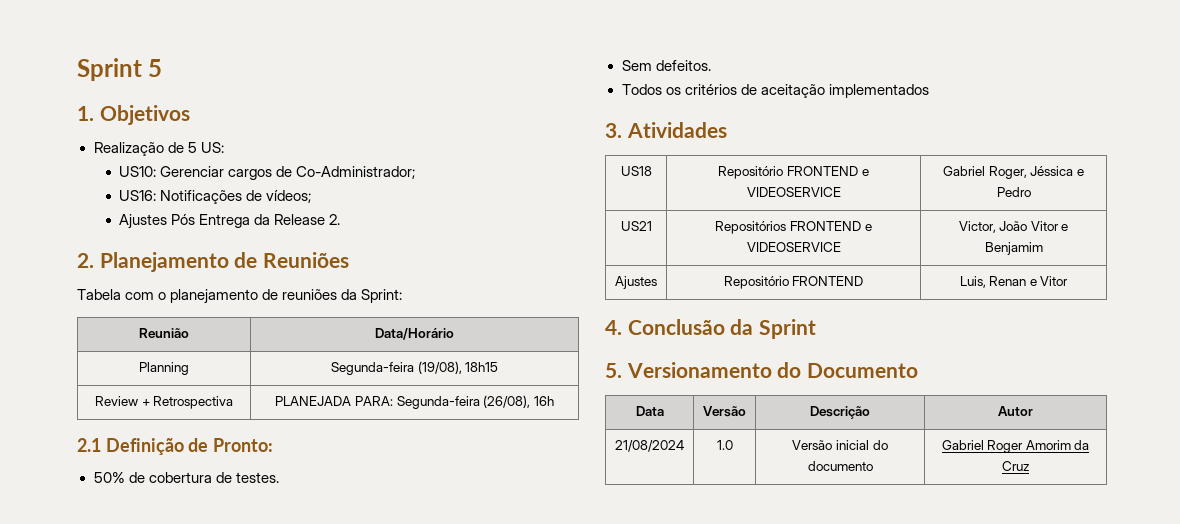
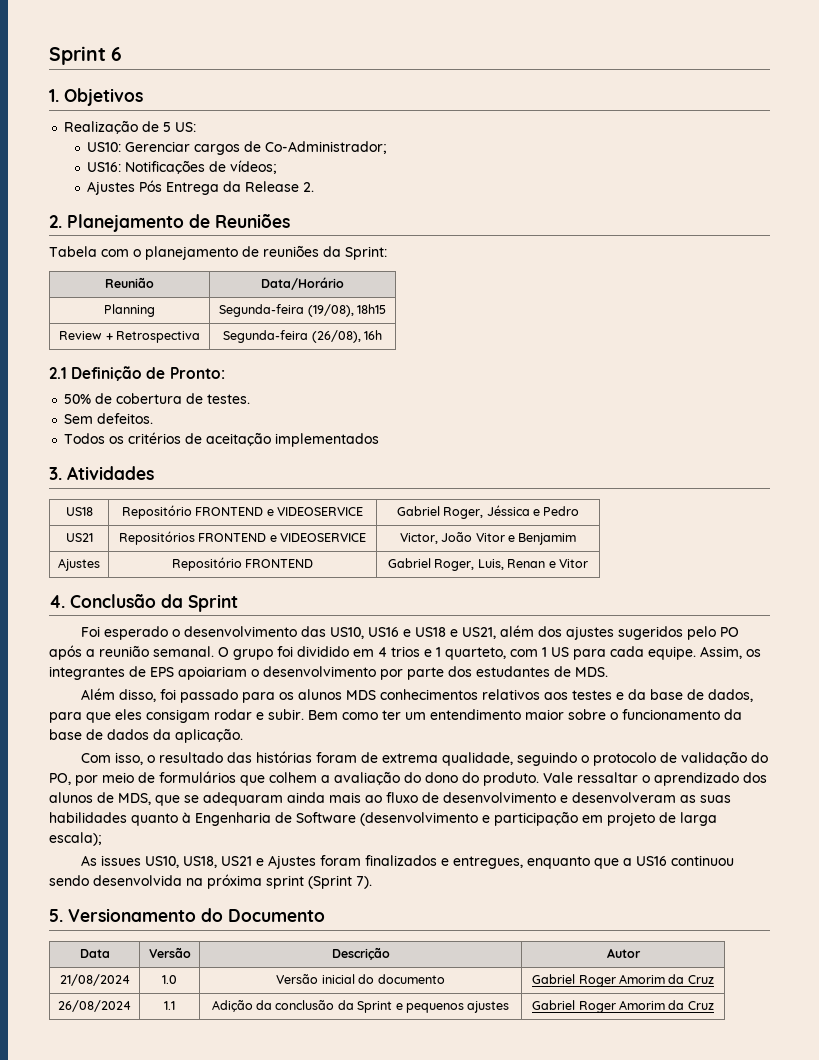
- Sprint 5
+ Sprint 6
- Review + Retrospectiva | PLANEJADA PARA: Segunda-feira (26/08), 16h
+ Review + Retrospectiva | Segunda-feira (26/08), 16h
- Ajustes | Repositório FRONTEND | Luis, Renan e Vitor
+ Ajustes | Repositório FRONTEND | Gabriel Roger, Luis, Renan e Vitor
+ Foi esperado o desenvolvimento das US10, US16 e US18 e US21, além dos ajustes sugeridos pelo PO após a reunião semanal. O grupo foi dividido em 4 trios e 1 quarteto, com 1 US para cada equipe. Assim, os integrantes de EPS apoiariam o desenvolvimento por parte dos estudantes de MDS.
+ Além disso, foi passado para os alunos MDS conhecimentos relativos aos testes e da base de dados, para que eles consigam rodar e subir. Bem como ter um entendimento maior sobre o funcionamento da base de dados da aplicação.
+ Com isso, o resultado das histórias foram de extrema qualidade, seguindo o protocolo de validação do PO, por meio de formulários que colhem a avaliação do dono do produto. Vale ressaltar o aprendizado dos alunos de MDS, que se adequaram ainda mais ao fluxo de desenvolvimento e desenvolveram as suas habilidades quanto à Engenharia de Software (desenvolvimento e participação em projeto de larga escala);
+ As issues US10, US18, US21 e Ajustes foram finalizados e entregues, enquanto que a US16 continuou sendo desenvolvida na próxima sprint (Sprint 7).
+ 26/08/2024 | 1.1 | Adição da conclusão da Sprint e pequenos ajustes | Gabriel Roger Amorim da Cruz

